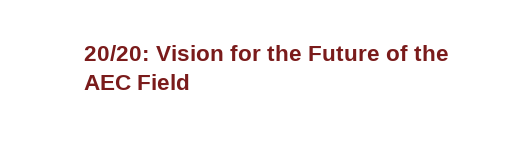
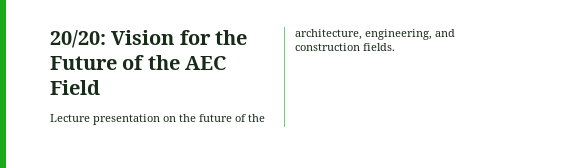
+ Lecture presentation on the future of the architecture, engineering, and construction fields.

